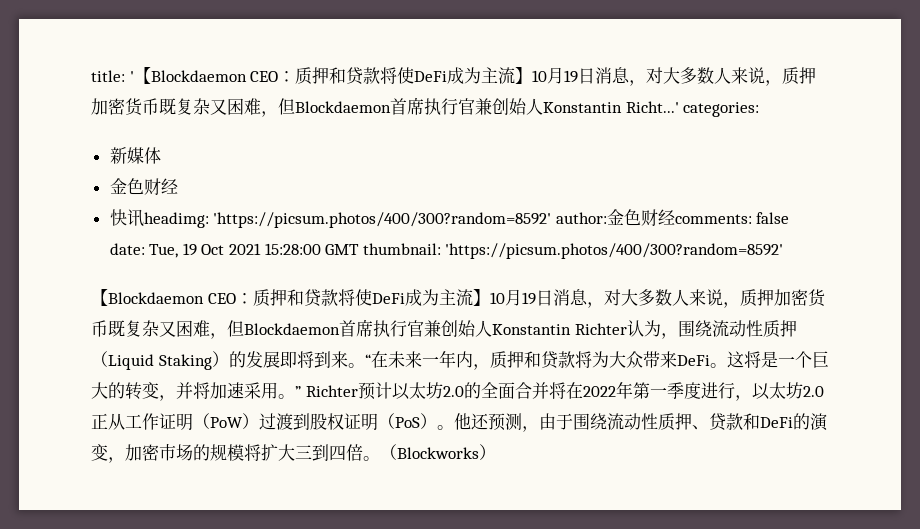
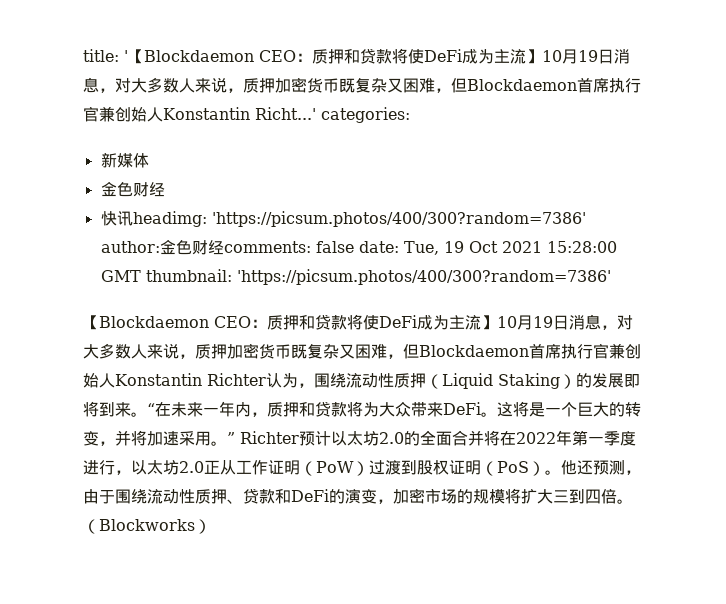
- 快讯headimg: 'https://picsum.photos/400/300?random=8592' author:金色财经comments: false date: Tue, 19 Oct 2021 15:28:00 GMT thumbnail: 'https://picsum.photos/400/300?random=8592'
+ 快讯headimg: 'https://picsum.photos/400/300?random=7386' author:金色财经comments: false date: Tue, 19 Oct 2021 15:28:00 GMT thumbnail: 'https://picsum.photos/400/300?random=7386'

